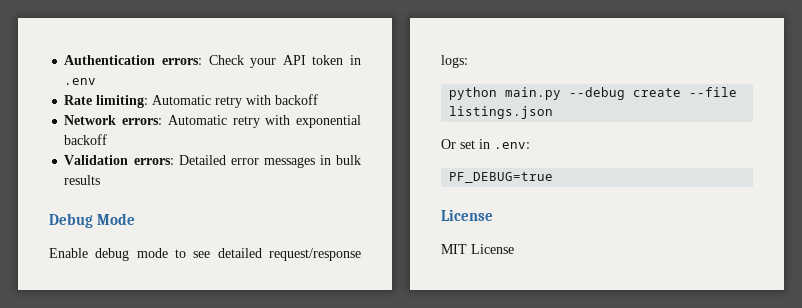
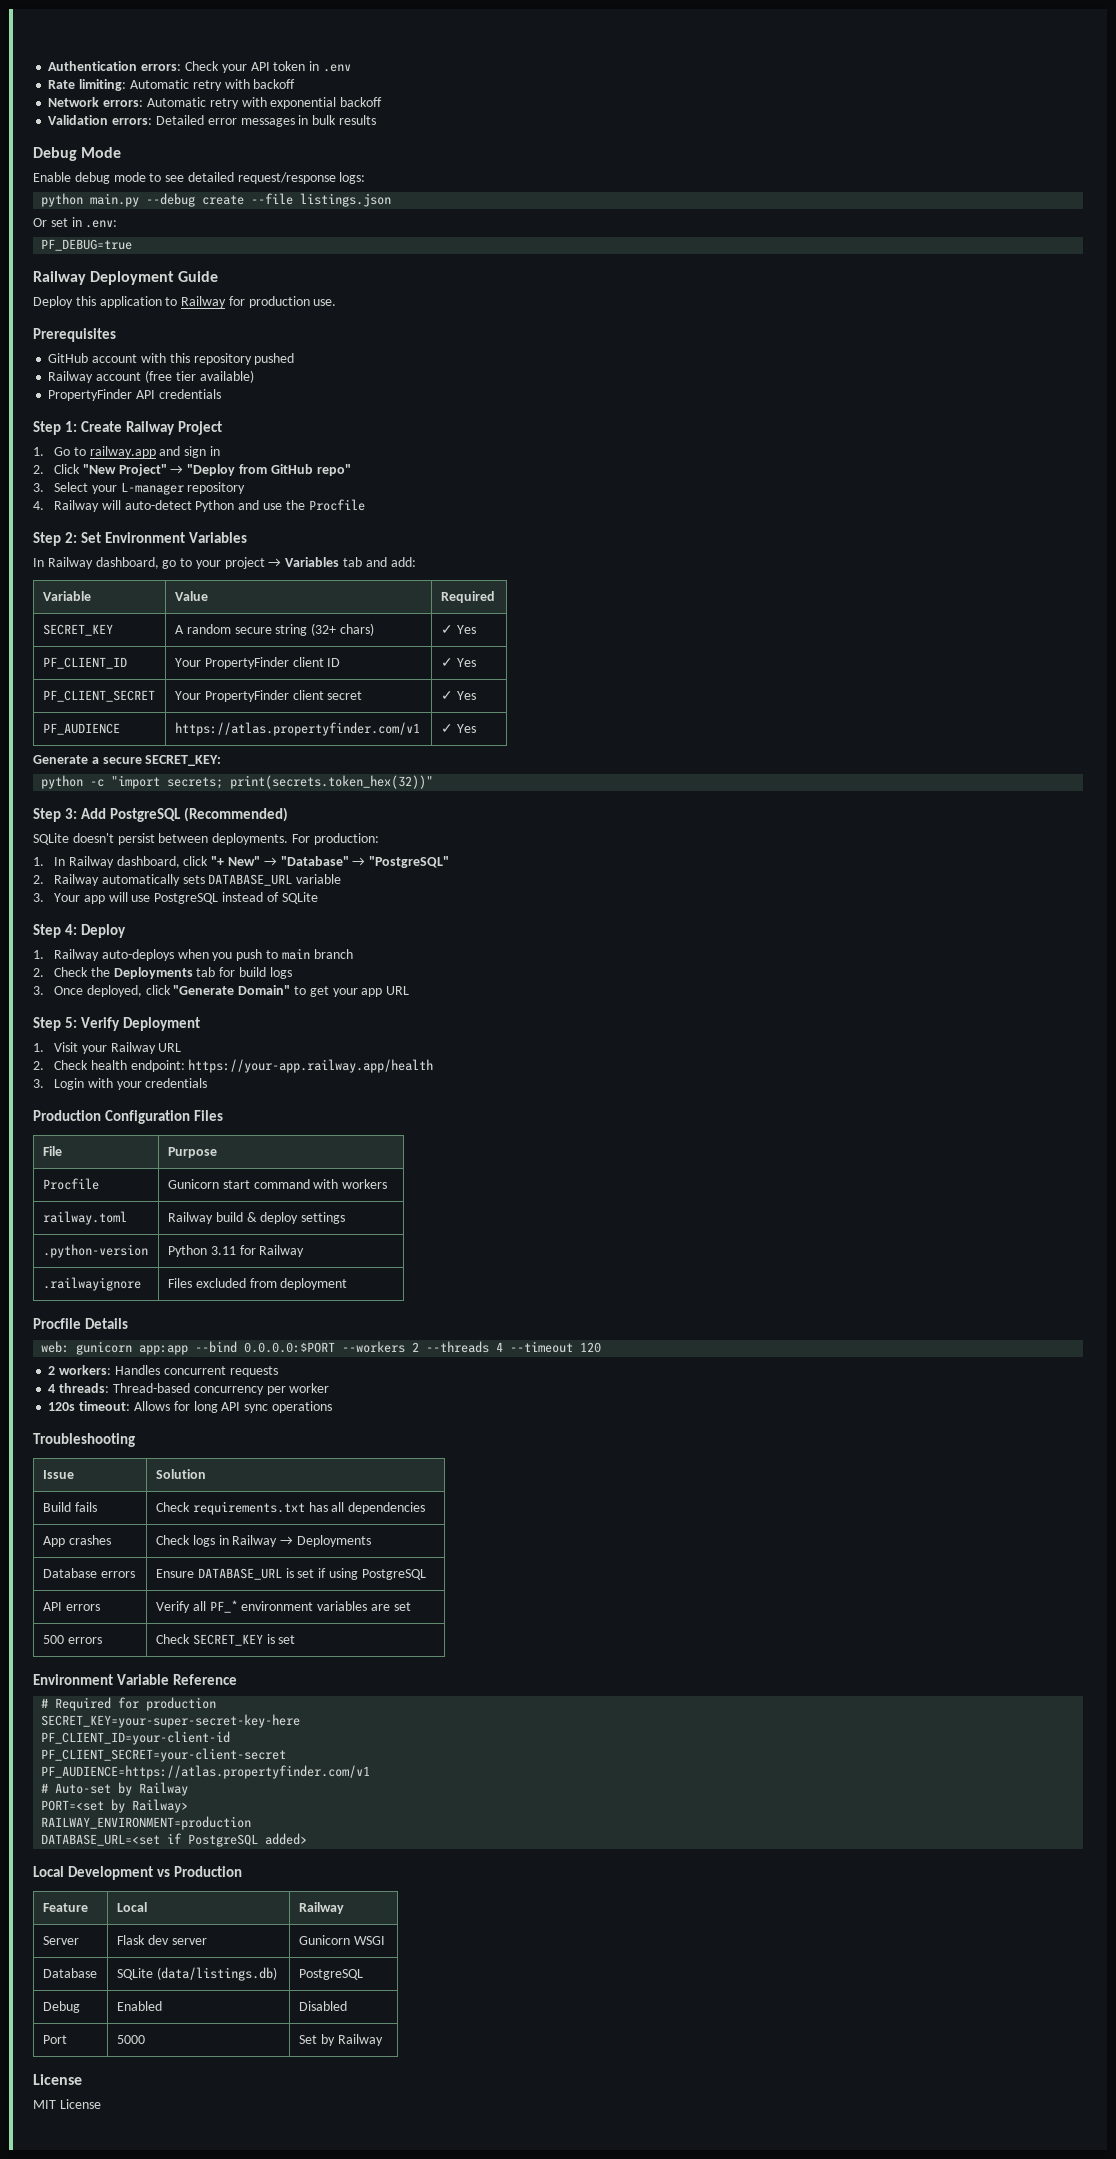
+ Railway Deployment Guide
+ Deploy this application to Railway for production use.
+ Prerequisites
+ GitHub account with this repository pushed
+ Railway account (free tier available)
+ PropertyFinder API credentials
+ Step 1: Create Railway Project
+ 1. Go to railway.app and sign in
+ 2. Click "New Project" → "Deploy from GitHub repo"
+ 3. Select your L-manager repository
+ 4. Railway will auto-detect Python and use the Procfile
+ Step 2: Set Environment Variables
+ In Railway dashboard, go to your project → Variables tab and add:
+ Variable | Value | Required
+ SECRET_KEY | A random secure string (32+ chars) | ✓ Yes
+ PF_CLIENT_ID | Your PropertyFinder client ID | ✓ Yes
+ PF_CLIENT_SECRET | Your PropertyFinder client secret | ✓ Yes
+ PF_AUDIENCE | https://atlas.propertyfinder.com/v1 | ✓ Yes
+ Generate a secure SECRET_KEY:
+ python -c "import secrets; print(secrets.token_hex(32))"
+ Step 3: Add PostgreSQL (Recommended)
+ SQLite doesn't persist between deployments. For production:
+ 1. In Railway dashboard, click "+ New" → "Database" → "PostgreSQL"
+ 2. Railway automatically sets DATABASE_URL variable
+ 3. Your app will use PostgreSQL instead of SQLite
+ Step 4: Deploy
+ 1. Railway auto-deploys when you push to main branch
+ 2. Check the Deployments tab for build logs
+ 3. Once deployed, click "Generate Domain" to get your app URL
+ Step 5: Verify Deployment
+ 1. Visit your Railway URL
+ 2. Check health endpoint: https://your-app.railway.app/health
+ 3. Login with your credentials
+ Production Configuration Files
+ File | Purpose
+ Procfile | Gunicorn start command with workers
+ railway.toml | Railway build & deploy settings
+ .python-version | Python 3.11 for Railway
+ .railwayignore | Files excluded from deployment
+ Procfile Details
+ web: gunicorn app:app --bind 0.0.0.0:$PORT --workers 2 --threads 4 --timeout 120
+ 2 workers: Handles concurrent requests
+ 4 threads: Thread-based concurrency per worker
+ 120s timeout: Allows for long API sync operations
+ Troubleshooting
+ Issue | Solution
+ Build fails | Check requirements.txt has all dependencies
+ App crashes | Check logs in Railway → Deployments
+ Database errors | Ensure DATABASE_URL is set if using PostgreSQL
+ API errors | Verify all PF_* environment variables are set
+ 500 errors | Check SECRET_KEY is set
+ Environment Variable Reference
+ # Required for production
+ SECRET_KEY=your-super-secret-key-here
+ PF_CLIENT_ID=your-client-id
+ PF_CLIENT_SECRET=your-client-secret
+ PF_AUDIENCE=https://atlas.propertyfinder.com/v1
+ # Auto-set by Railway
+ PORT=<set by Railway>
+ RAILWAY_ENVIRONMENT=production
+ DATABASE_URL=<set if PostgreSQL added>
+ Local Development vs Production
+ Feature | Local | Railway
+ Server | Flask dev server | Gunicorn WSGI
+ Database | SQLite (data/listings.db) | PostgreSQL
+ Debug | Enabled | Disabled
+ Port | 5000 | Set by Railway

